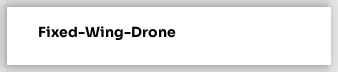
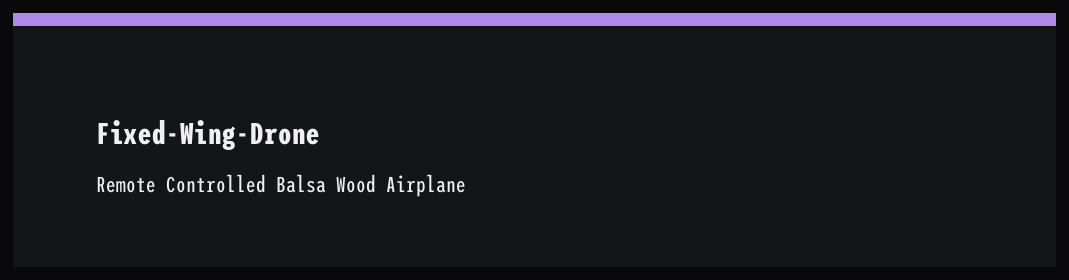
+ Remote Controlled Balsa Wood Airplane

